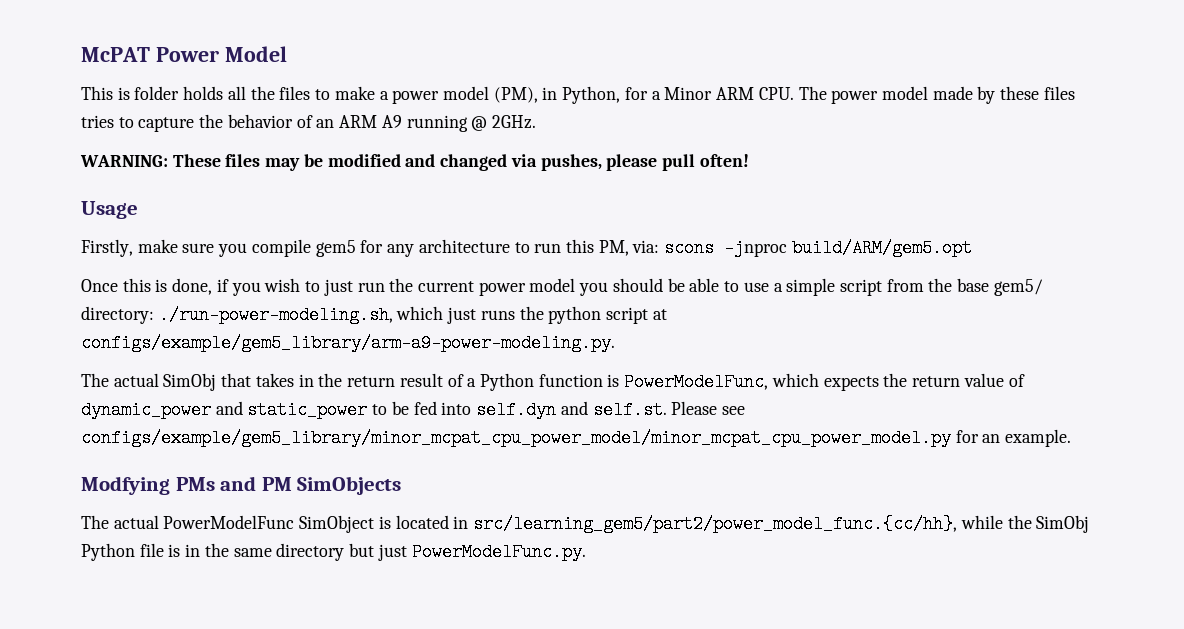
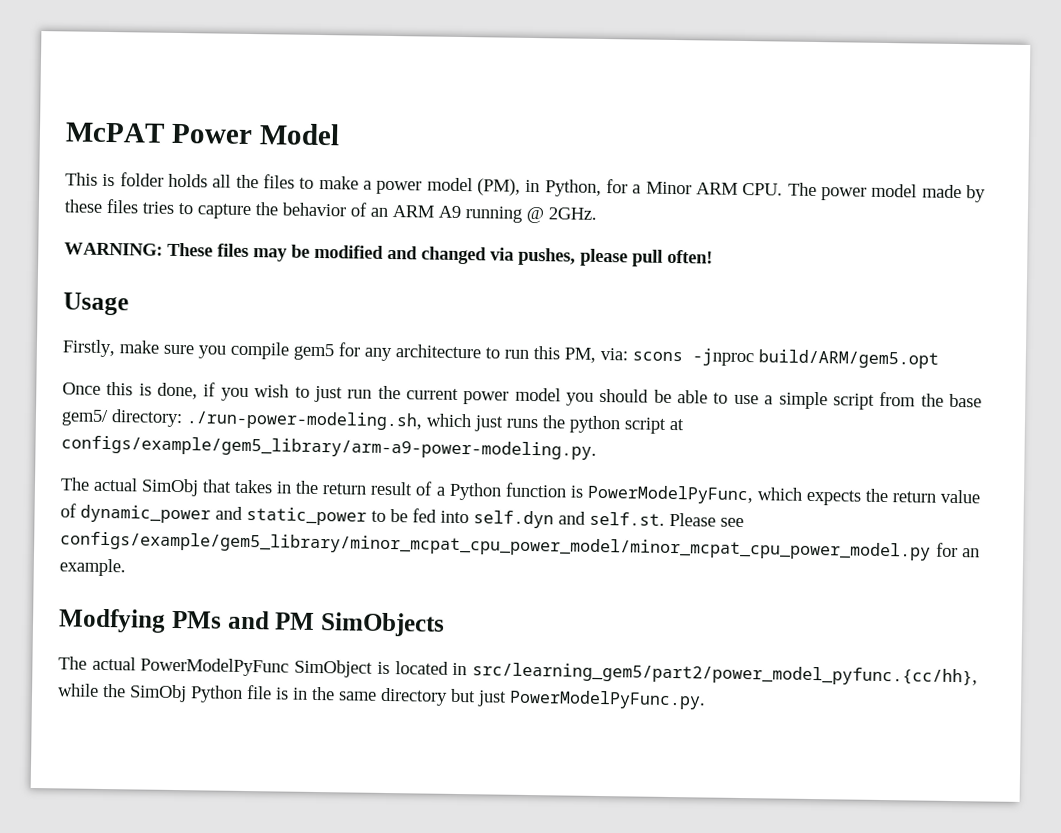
- The actual SimObj that takes in the return result of a Python function is PowerModelFunc, which expects the return value of dynamic_power and static_power to be fed into self.dyn and self.st. Please see configs/example/gem5_library/minor_mcpat_cpu_power_model/minor_mcpat_cpu_power_model.py for an example.
+ The actual SimObj that takes in the return result of a Python function is PowerModelPyFunc, which expects the return value of dynamic_power and static_power to be fed into self.dyn and self.st. Please see configs/example/gem5_library/minor_mcpat_cpu_power_model/minor_mcpat_cpu_power_model.py for an example.
- The actual PowerModelFunc SimObject is located in src/learning_gem5/part2/power_model_func.{cc/hh}, while the SimObj Python file is in the same directory but just PowerModelFunc.py.
+ The actual PowerModelPyFunc SimObject is located in src/learning_gem5/part2/power_model_pyfunc.{cc/hh}, while the SimObj Python file is in the same directory but just PowerModelPyFunc.py.

